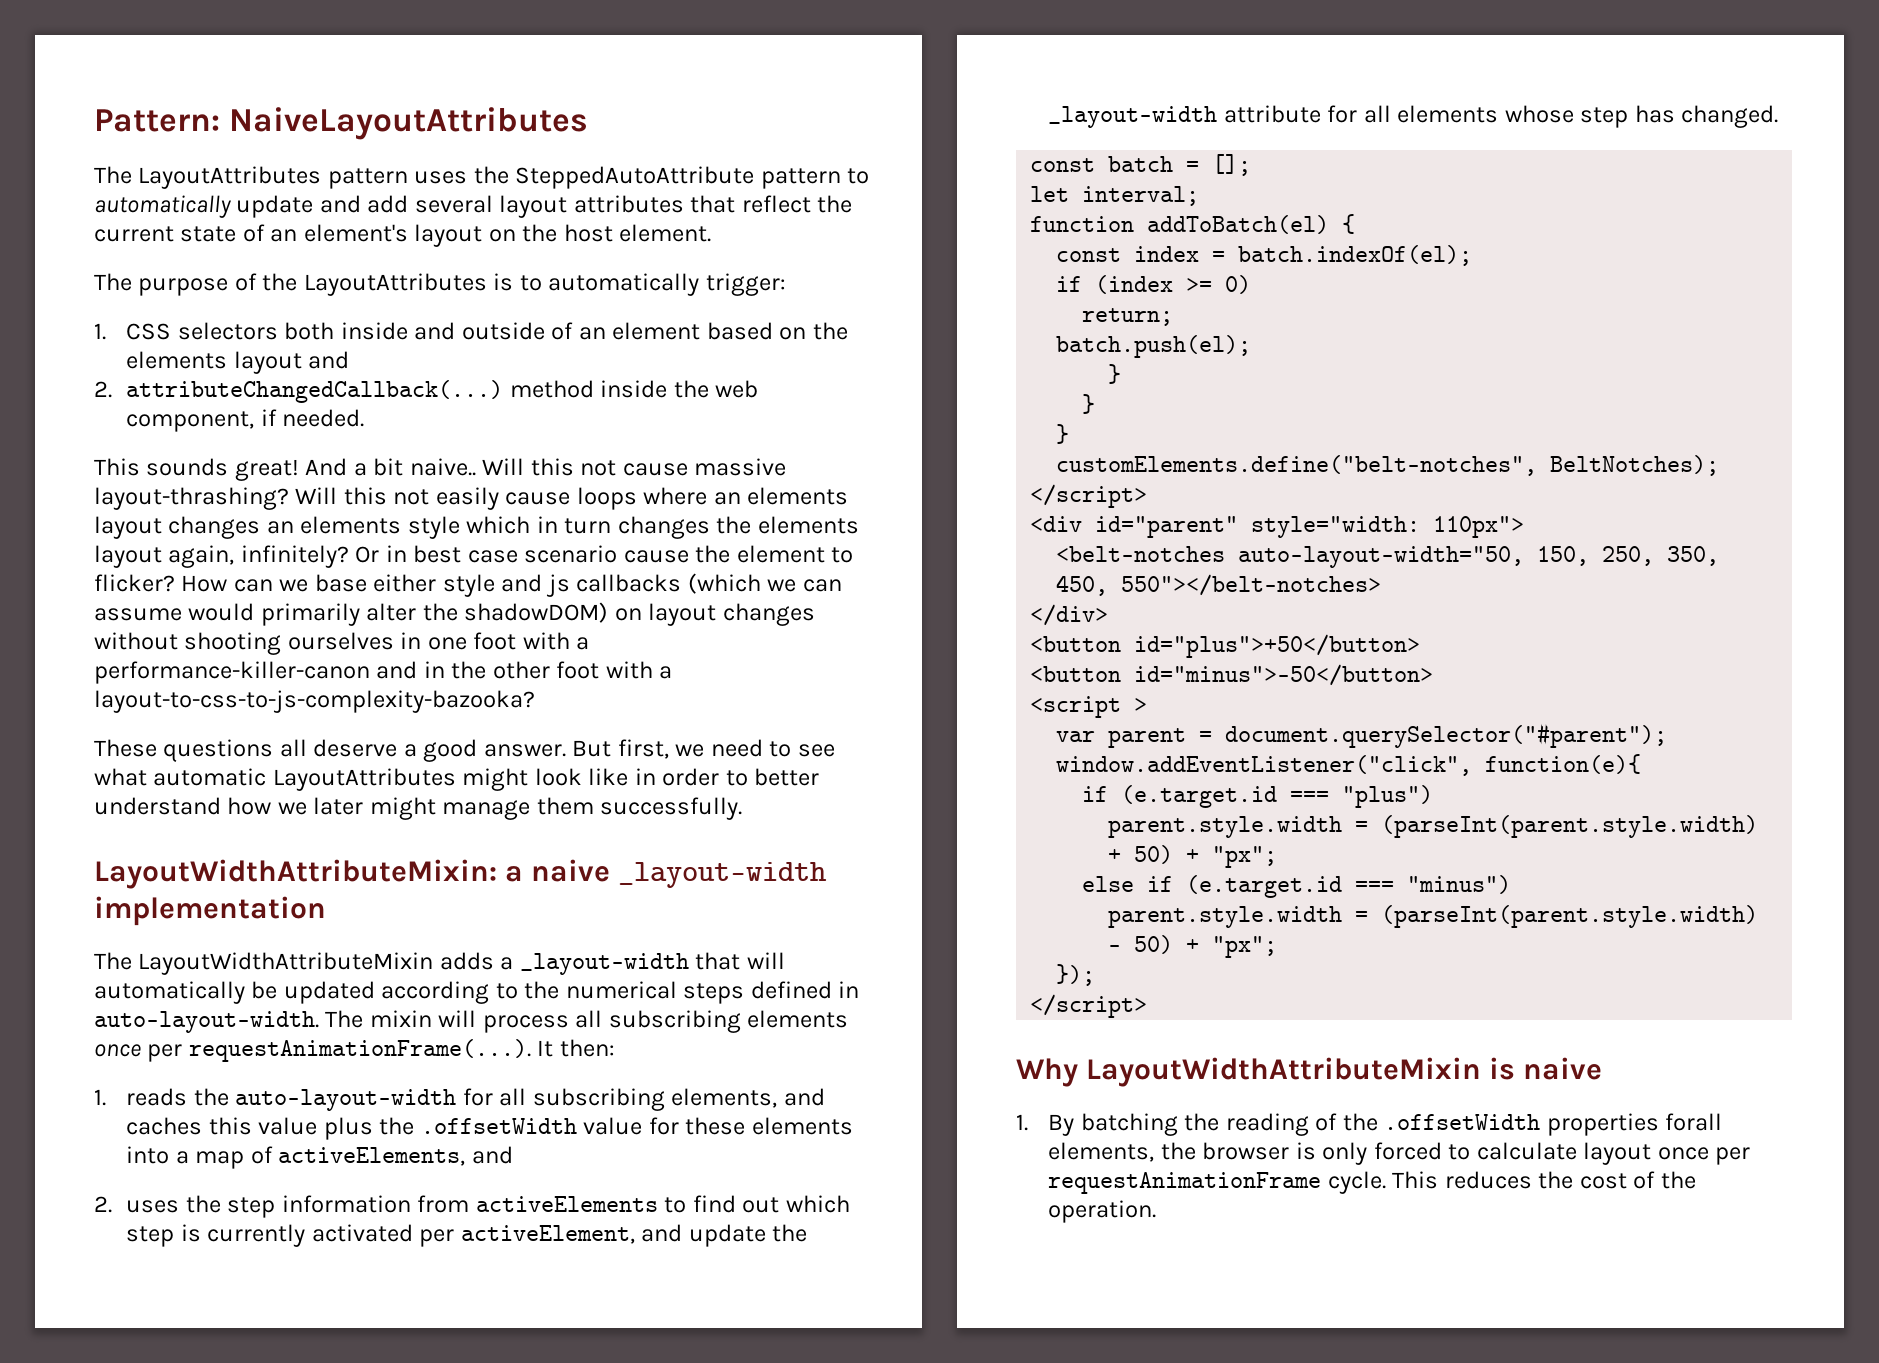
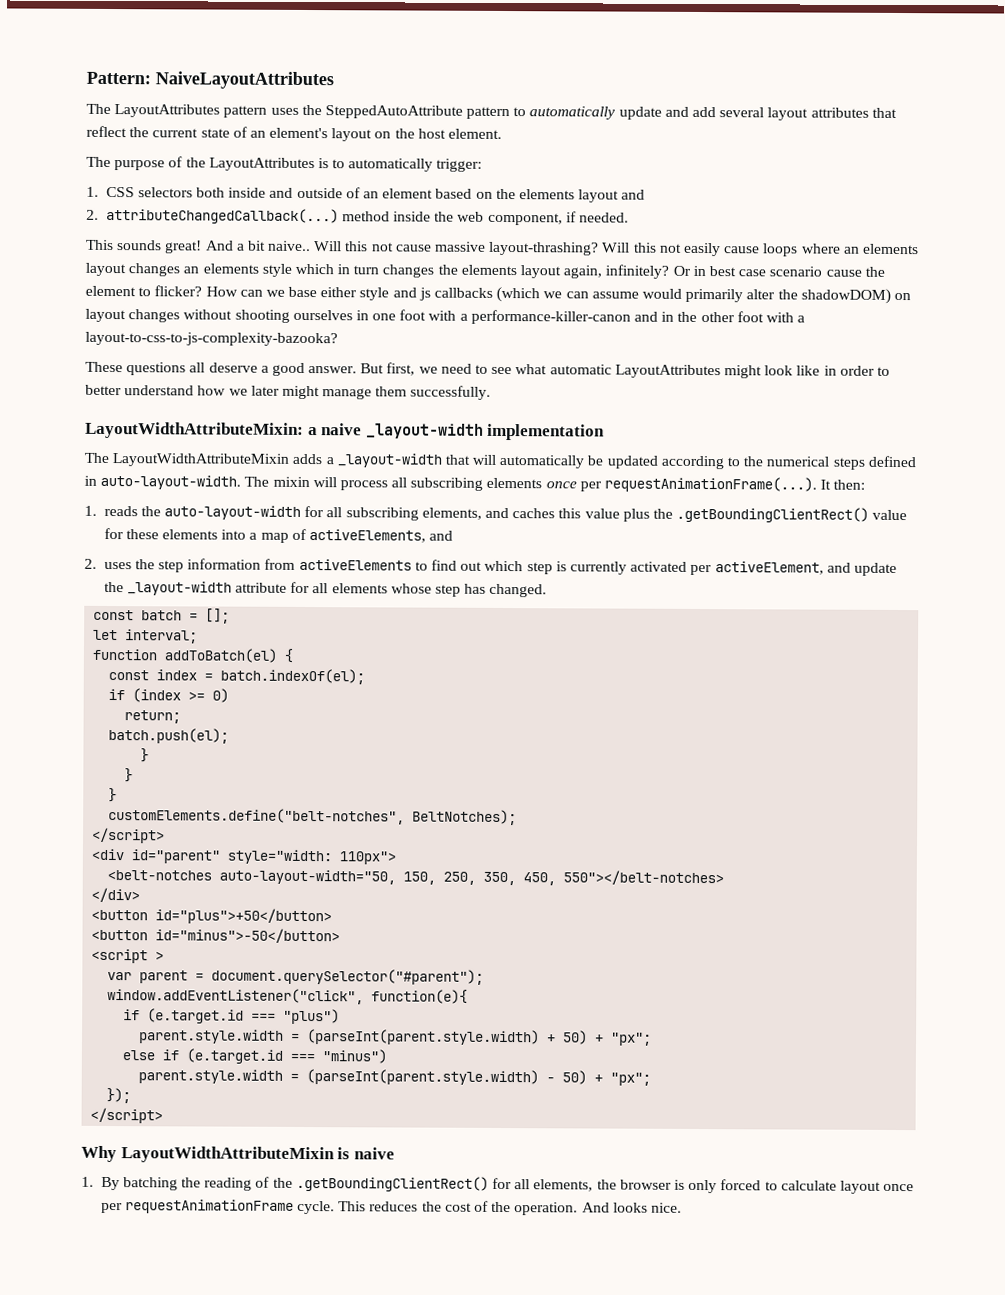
- 1. reads the auto-layout-width for all subscribing elements, and caches this value plus the .offsetWidth value for these elements into a map of activeElements, and
+ 1. reads the auto-layout-width for all subscribing elements, and caches this value plus the .getBoundingClientRect() value for these elements into a map of activeElements, and
- 1. By batching the reading of the .offsetWidth properties forall elements, the browser is only forced to calculate layout once per requestAnimationFrame cycle.
+ 1. By batching the reading of the .getBoundingClientRect() for all elements, the browser is only forced to calculate layout once per requestAnimationFrame cycle.
+ And looks nice.

